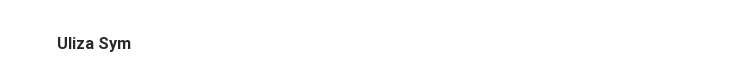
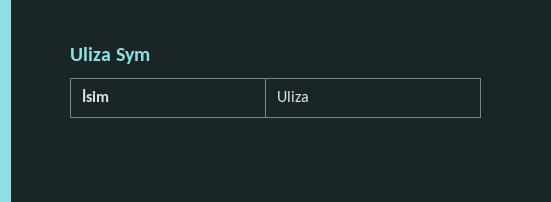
+ İsim | Uliza

